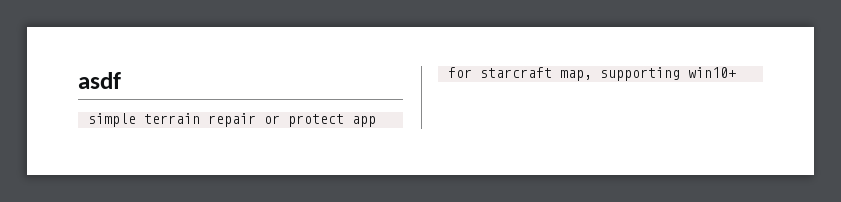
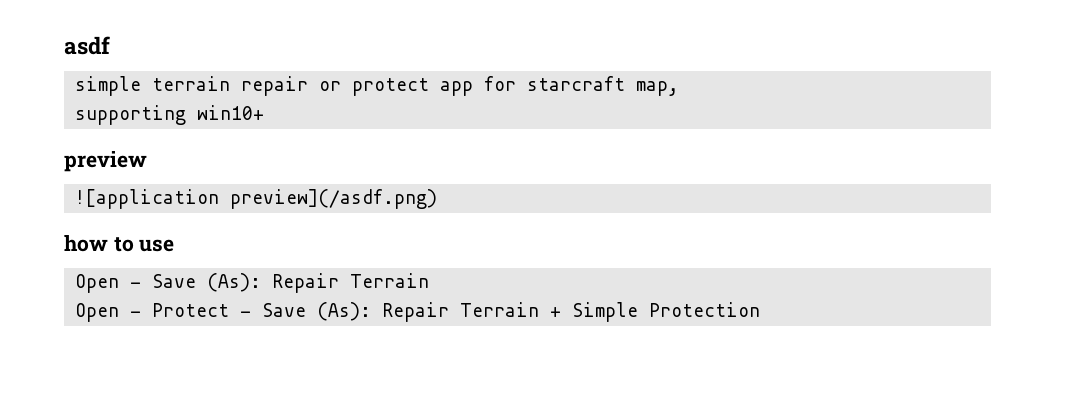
- simple terrain repair or protect app for starcraft map, supporting win10+
+ simple terrain repair or protect app for starcraft map,
+ supporting win10+
+ preview
+ ![application preview](/asdf.png)
+ how to use
+ Open - Save (As): Repair Terrain
+ Open - Protect - Save (As): Repair Terrain + Simple Protection

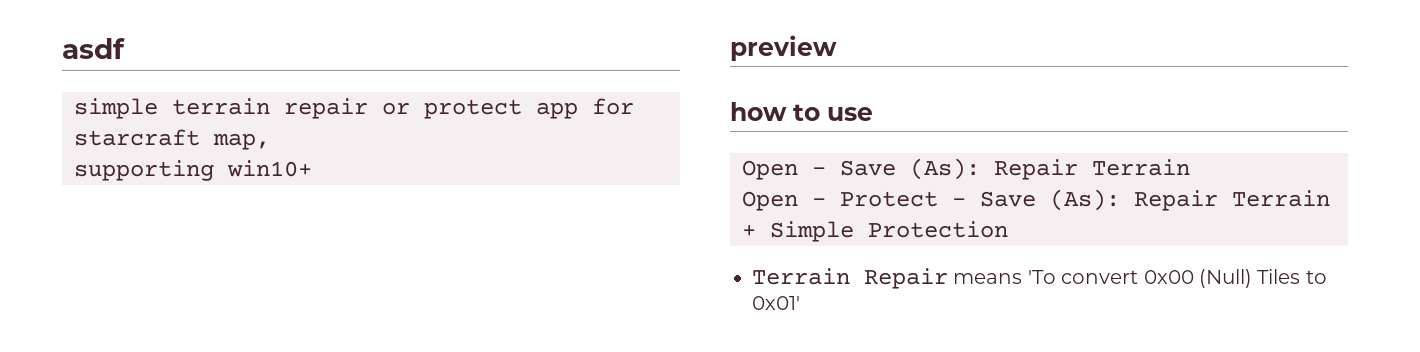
- ![application preview](/asdf.png)
+ Terrain Repair means 'To convert 0x00 (Null) Tiles to 0x01'

